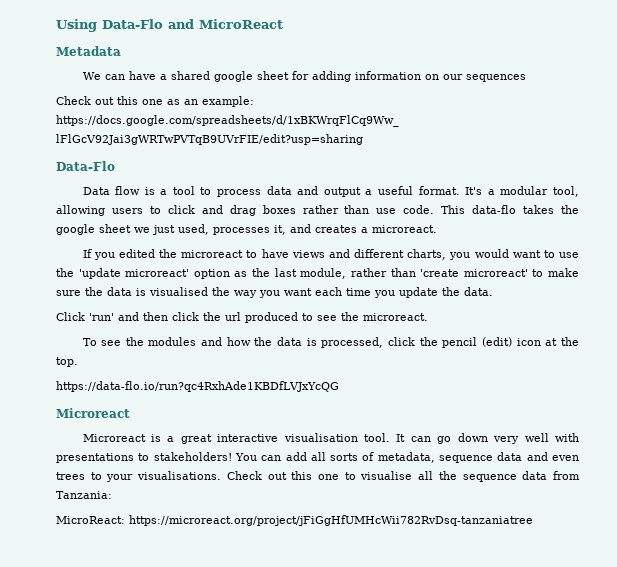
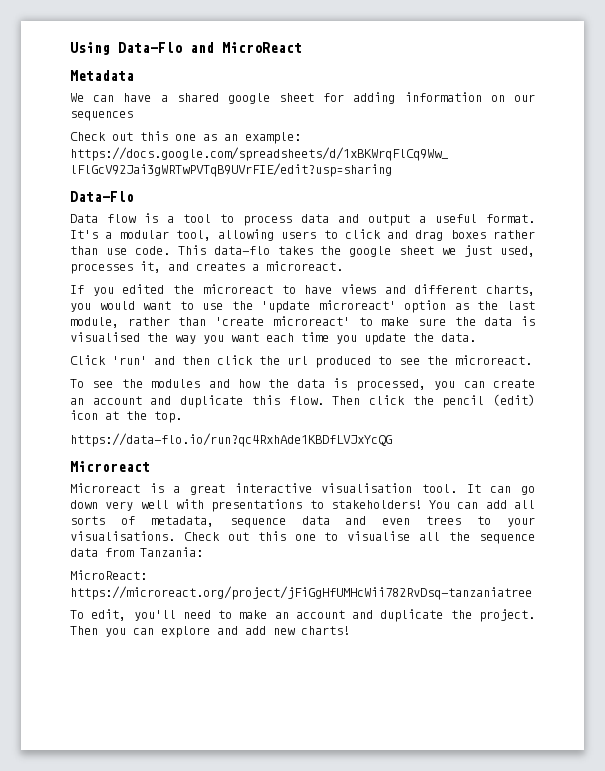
- To see the modules and how the data is processed, click the pencil (edit) icon at the top.
+ To see the modules and how the data is processed, you can create an account and duplicate this flow. Then click the pencil (edit) icon at the top.
+ To edit, you'll need to make an account and duplicate the project. Then you can explore and add new charts!

